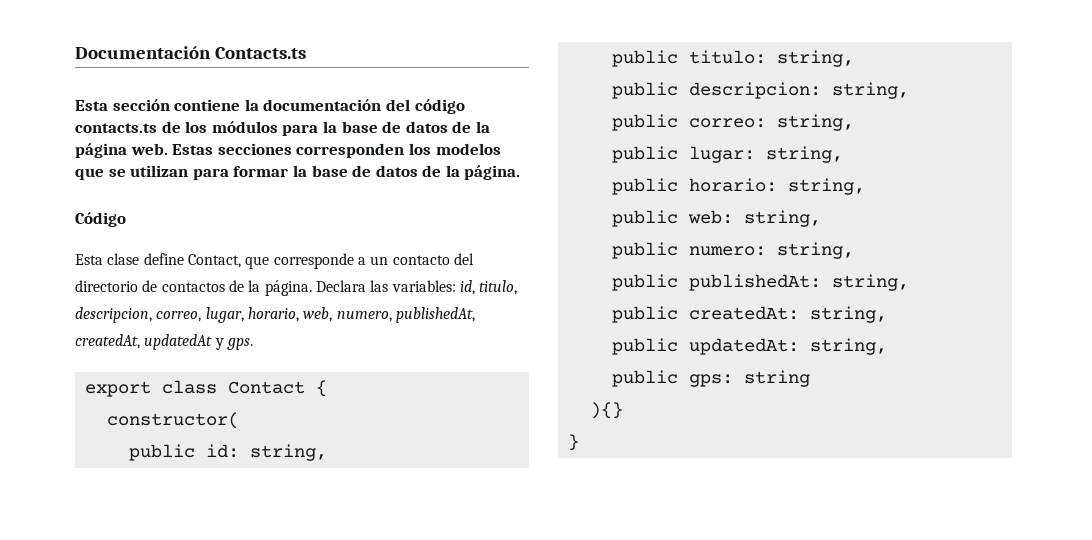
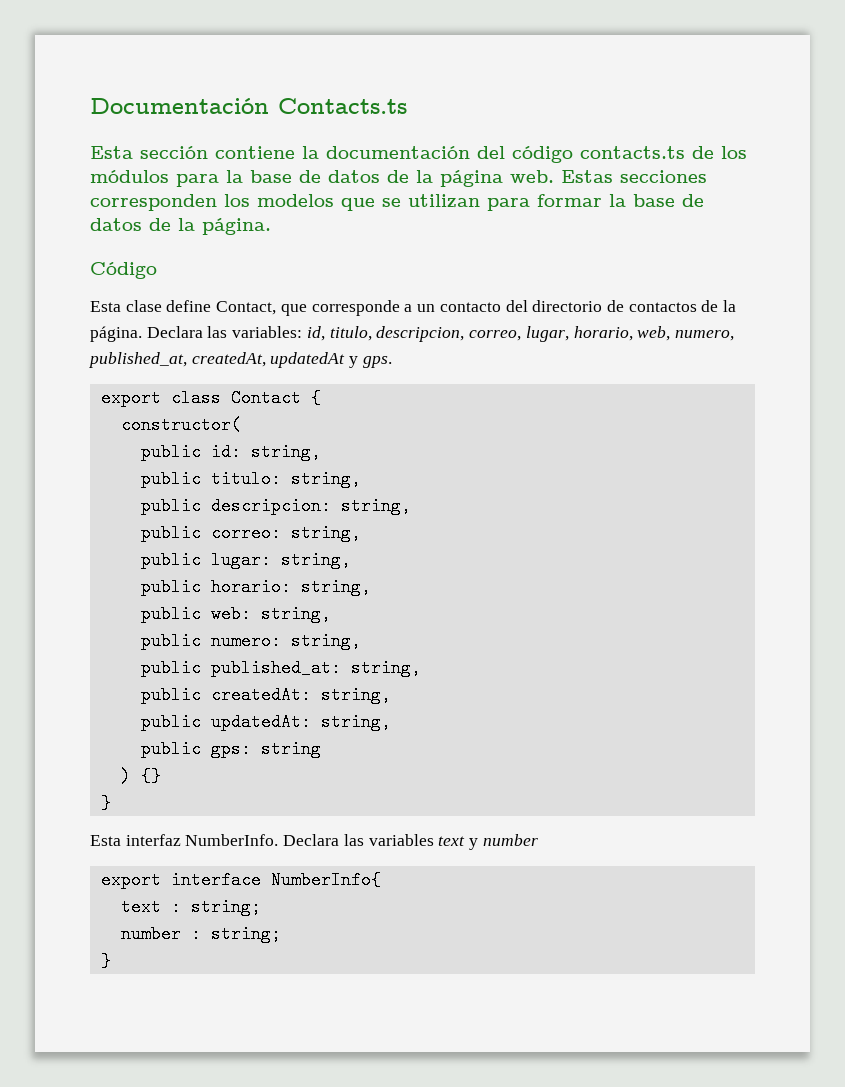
- Declara las variables: id, titulo, descripcion, correo, lugar, horario, web, numero, publishedAt, createdAt, updatedAt y gps.
+ Declara las variables: id, titulo, descripcion, correo, lugar, horario, web, numero, published_at, createdAt, updatedAt y gps.
- public publishedAt: string,
+ public published_at: string,
- ){}
+ ) {}
+ }
+ Esta interfaz NumberInfo. Declara las variables text y number
+ export interface NumberInfo{
+ text : string;
+ number : string;

